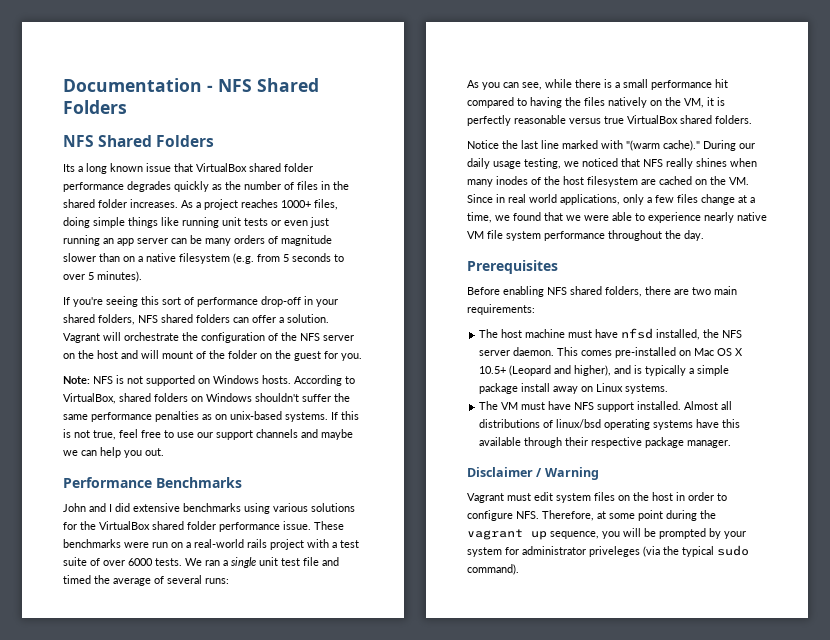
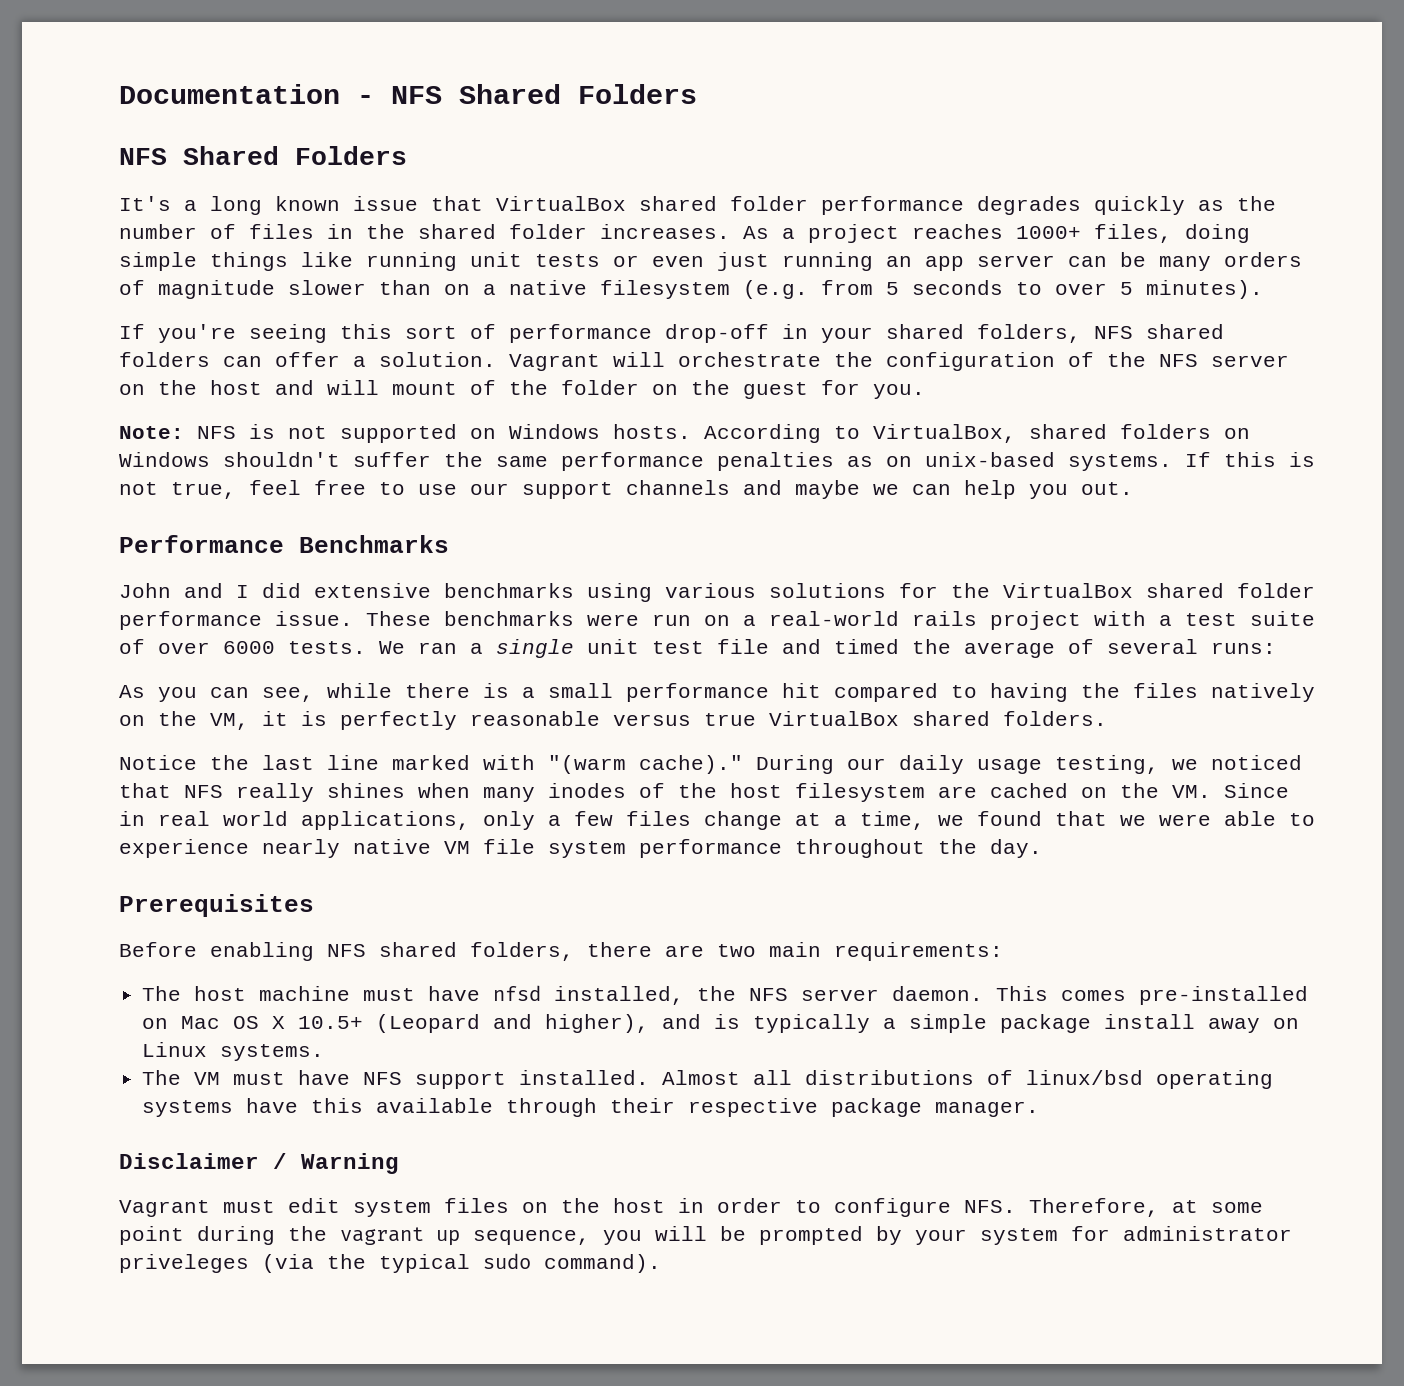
- Its a long known issue that VirtualBox shared folder performance degrades quickly as the number of files in the shared folder increases.
+ It's a long known issue that VirtualBox shared folder performance degrades quickly as the number of files in the shared folder increases.

